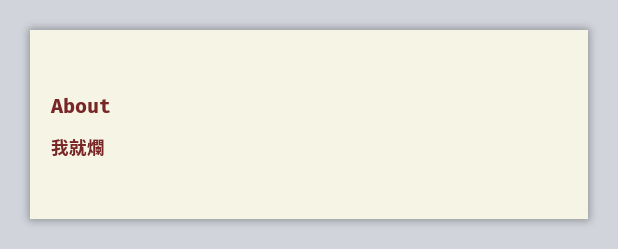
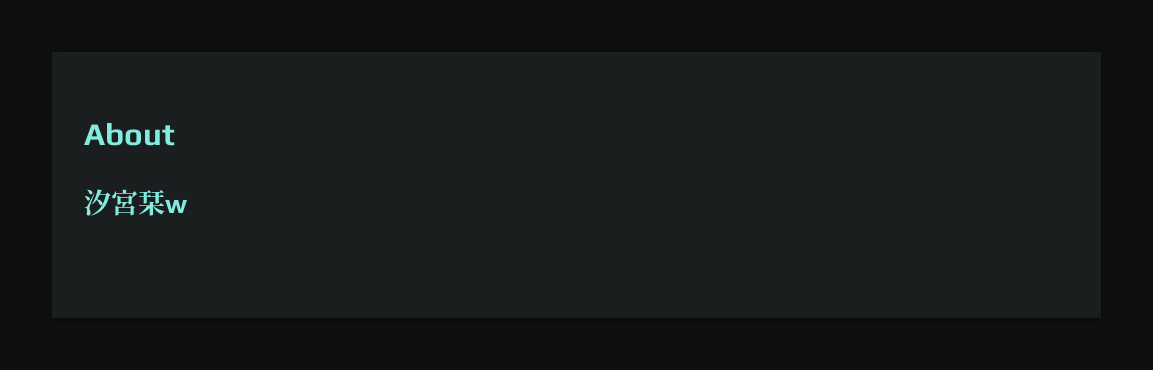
- 我就爛
+ 汐宮栞w

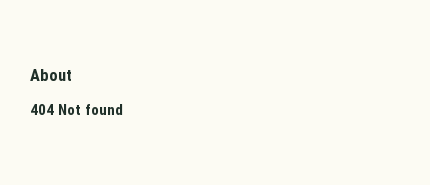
- 汐宮栞w
+ 404 Not found

